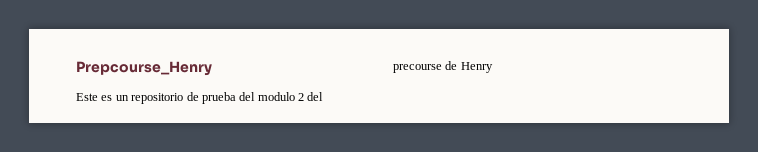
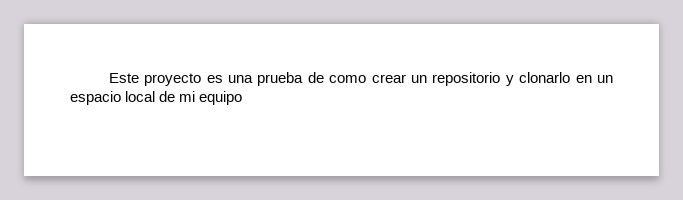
- Prepcourse_Henry
- Este es un repositorio de prueba del modulo 2 del precourse de Henry
+ Este proyecto es una prueba de como crear un repositorio y clonarlo en un espacio local de mi equipo

